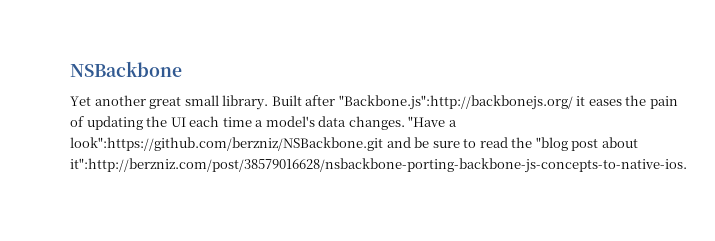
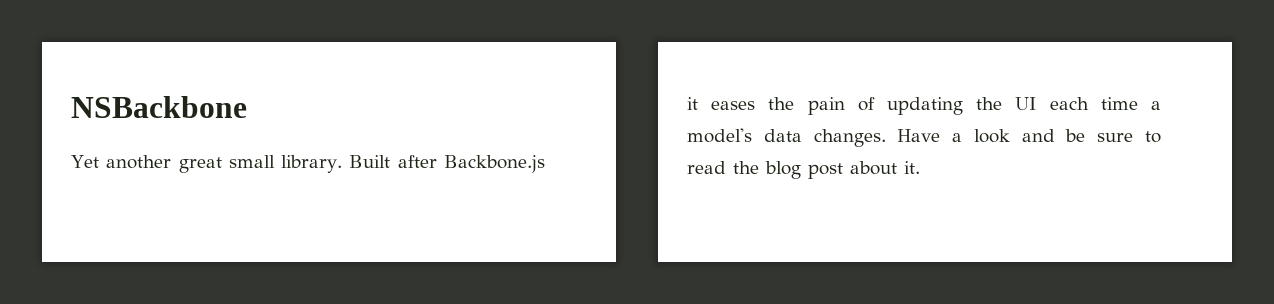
- Built after "Backbone.js":http://backbonejs.org/ it eases the pain of updating the UI each time a model's data changes.
+ Built after Backbone.js it eases the pain of updating the UI each time a model's data changes.
- "Have a look":https://github.com/berzniz/NSBackbone.git and be sure to read the "blog post about it":http://berzniz.com/post/38579016628/nsbackbone-porting-backbone-js-concepts-to-native-ios.
+ Have a look and be sure to read the blog post about it.

